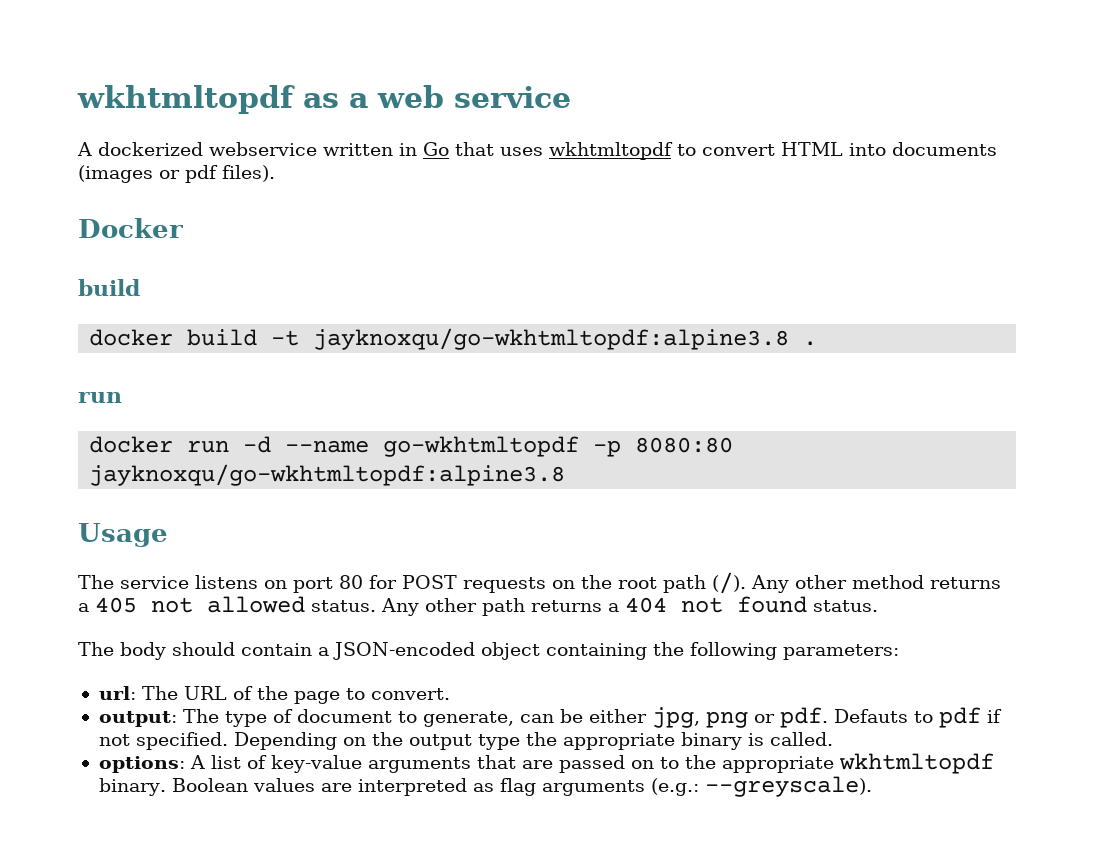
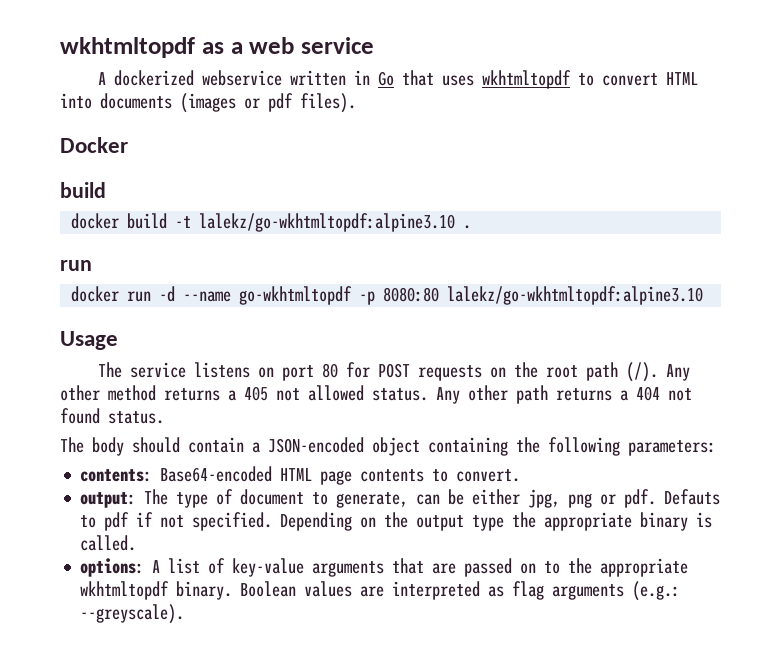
- docker build -t jayknoxqu/go-wkhtmltopdf:alpine3.8 .
+ docker build -t lalekz/go-wkhtmltopdf:alpine3.10 .
- docker run -d --name go-wkhtmltopdf -p 8080:80 jayknoxqu/go-wkhtmltopdf:alpine3.8
+ docker run -d --name go-wkhtmltopdf -p 8080:80 lalekz/go-wkhtmltopdf:alpine3.10
- url: The URL of the page to convert.
+ contents: Base64-encoded HTML page contents to convert.

